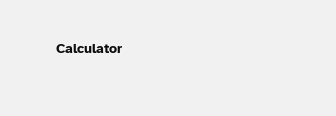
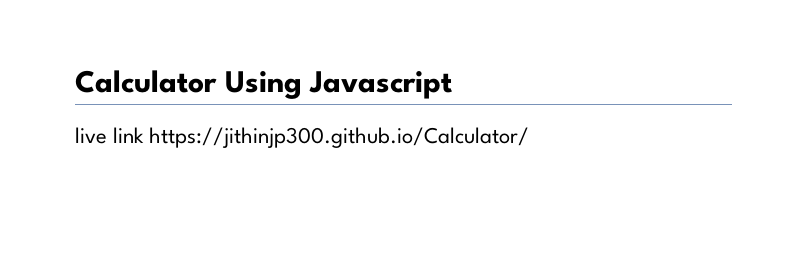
- Calculator
+ Calculator Using Javascript
+ live link https://jithinjp300.github.io/Calculator/

